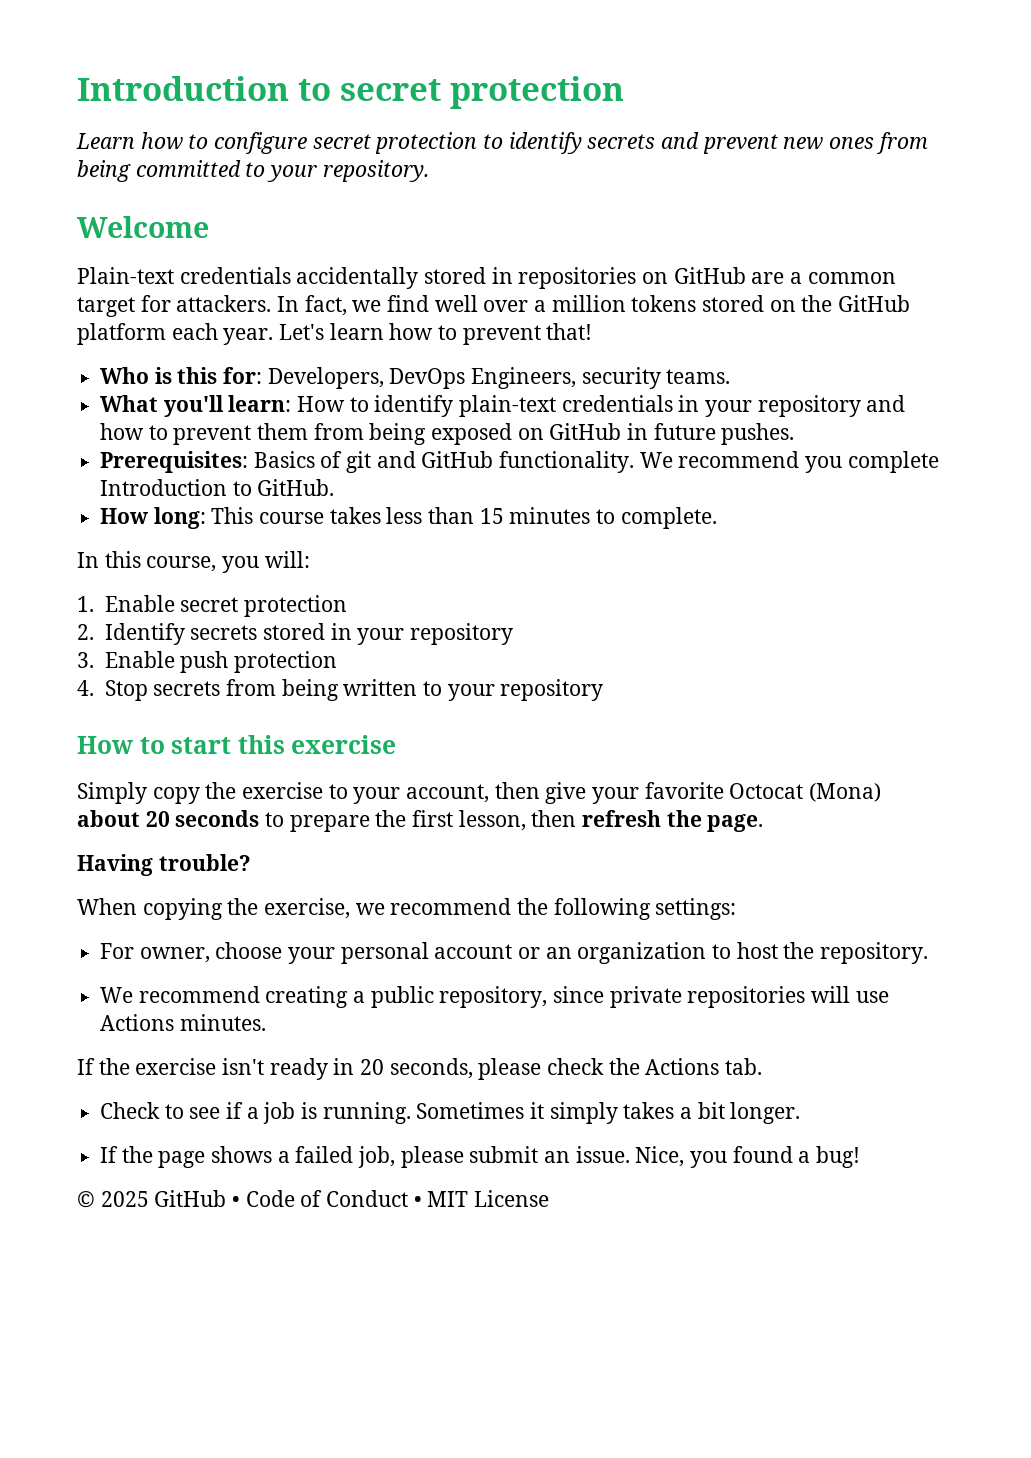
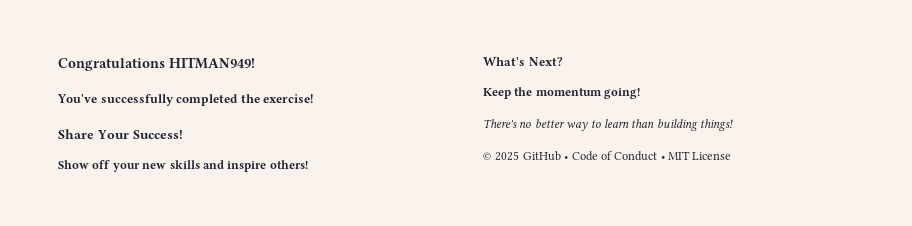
- Introduction to secret protection
- Learn how to configure secret protection to identify secrets and prevent new ones from being committed to your repository.
- Welcome
- Plain-text credentials accidentally stored in repositories on GitHub are a common target for attackers. In fact, we find well over a million tokens stored on the GitHub platform each year. Let's learn how to prevent that!
- Who is this for: Developers, DevOps Engineers, security teams.
- What you'll learn: How to identify plain-text credentials in your repository and how to prevent them from being exposed on GitHub in future pushes.
- Prerequisites: Basics of git and GitHub functionality. We recommend you complete Introduction to GitHub.
- How long: This course takes less than 15 minutes to complete.
- In this course, you will:
- 1. Enable secret protection
- 2. Identify secrets stored in your repository
- 3. Enable push protection
- 4. Stop secrets from being written to your repository
- How to start this exercise
- Simply copy the exercise to your account, then give your favorite Octocat (Mona) about 20 seconds to prepare the first lesson, then refresh the page.
- Having trouble?
- When copying the exercise, we recommend the following settings:
- For owner, choose your personal account or an organization to host the repository.
- We recommend creating a public repository, since private repositories will use Actions minutes.
- If the exercise isn't ready in 20 seconds, please check the Actions tab.
- Check to see if a job is running. Sometimes it simply takes a bit longer.
- If the page shows a failed job, please submit an issue. Nice, you found a bug!
+ Congratulations HITMAN949!
+ You've successfully completed the exercise!
+ Share Your Success!
+ Show off your new skills and inspire others!
+ What's Next?
+ Keep the momentum going!
+ There's no better way to learn than building things!

